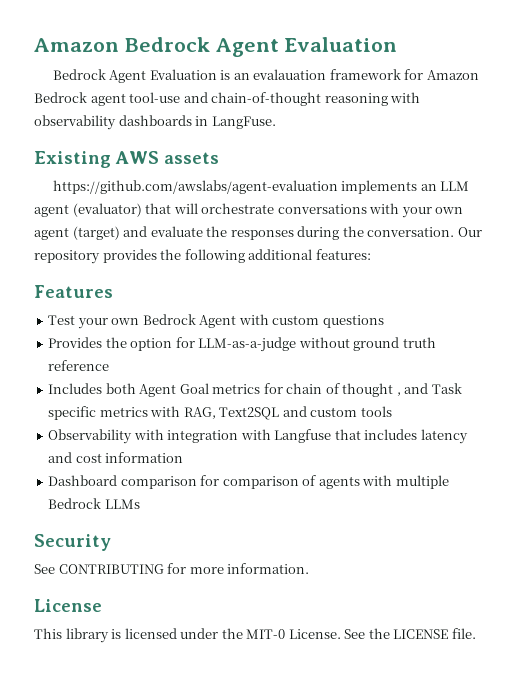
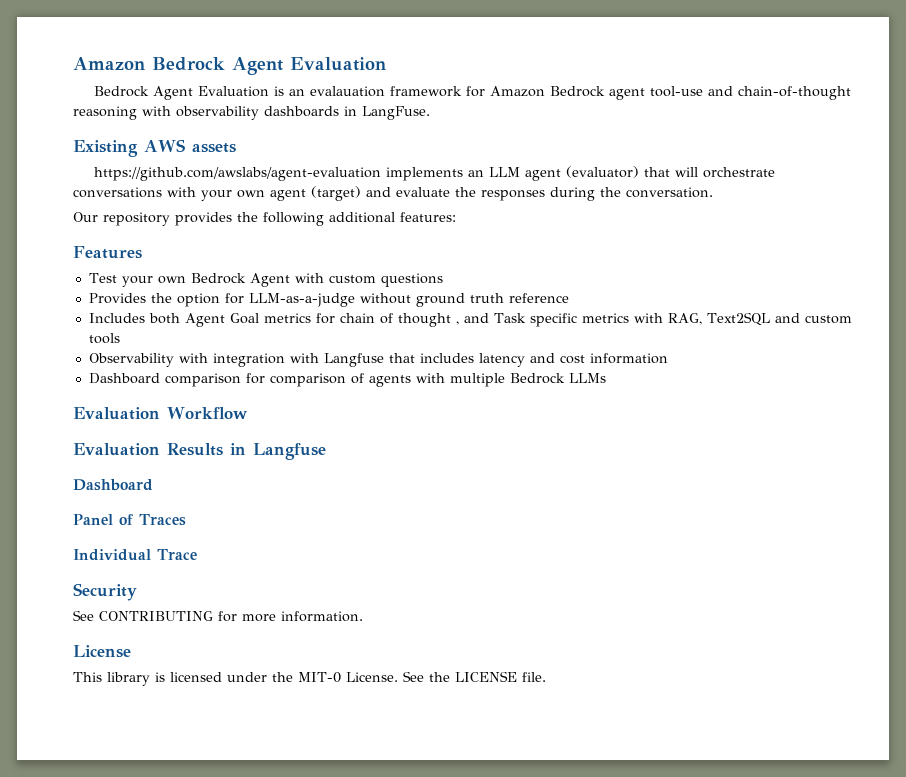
- https://github.com/awslabs/agent-evaluation implements an LLM agent (evaluator) that will orchestrate conversations with your own agent (target) and evaluate the responses during the conversation. Our repository provides the following additional features:
+ https://github.com/awslabs/agent-evaluation implements an LLM agent (evaluator) that will orchestrate conversations with your own agent (target) and evaluate the responses during the conversation.
+ Our repository provides the following additional features:
+ Evaluation Workflow
+ Evaluation Results in Langfuse
+ Dashboard
+ Panel of Traces
+ Individual Trace

